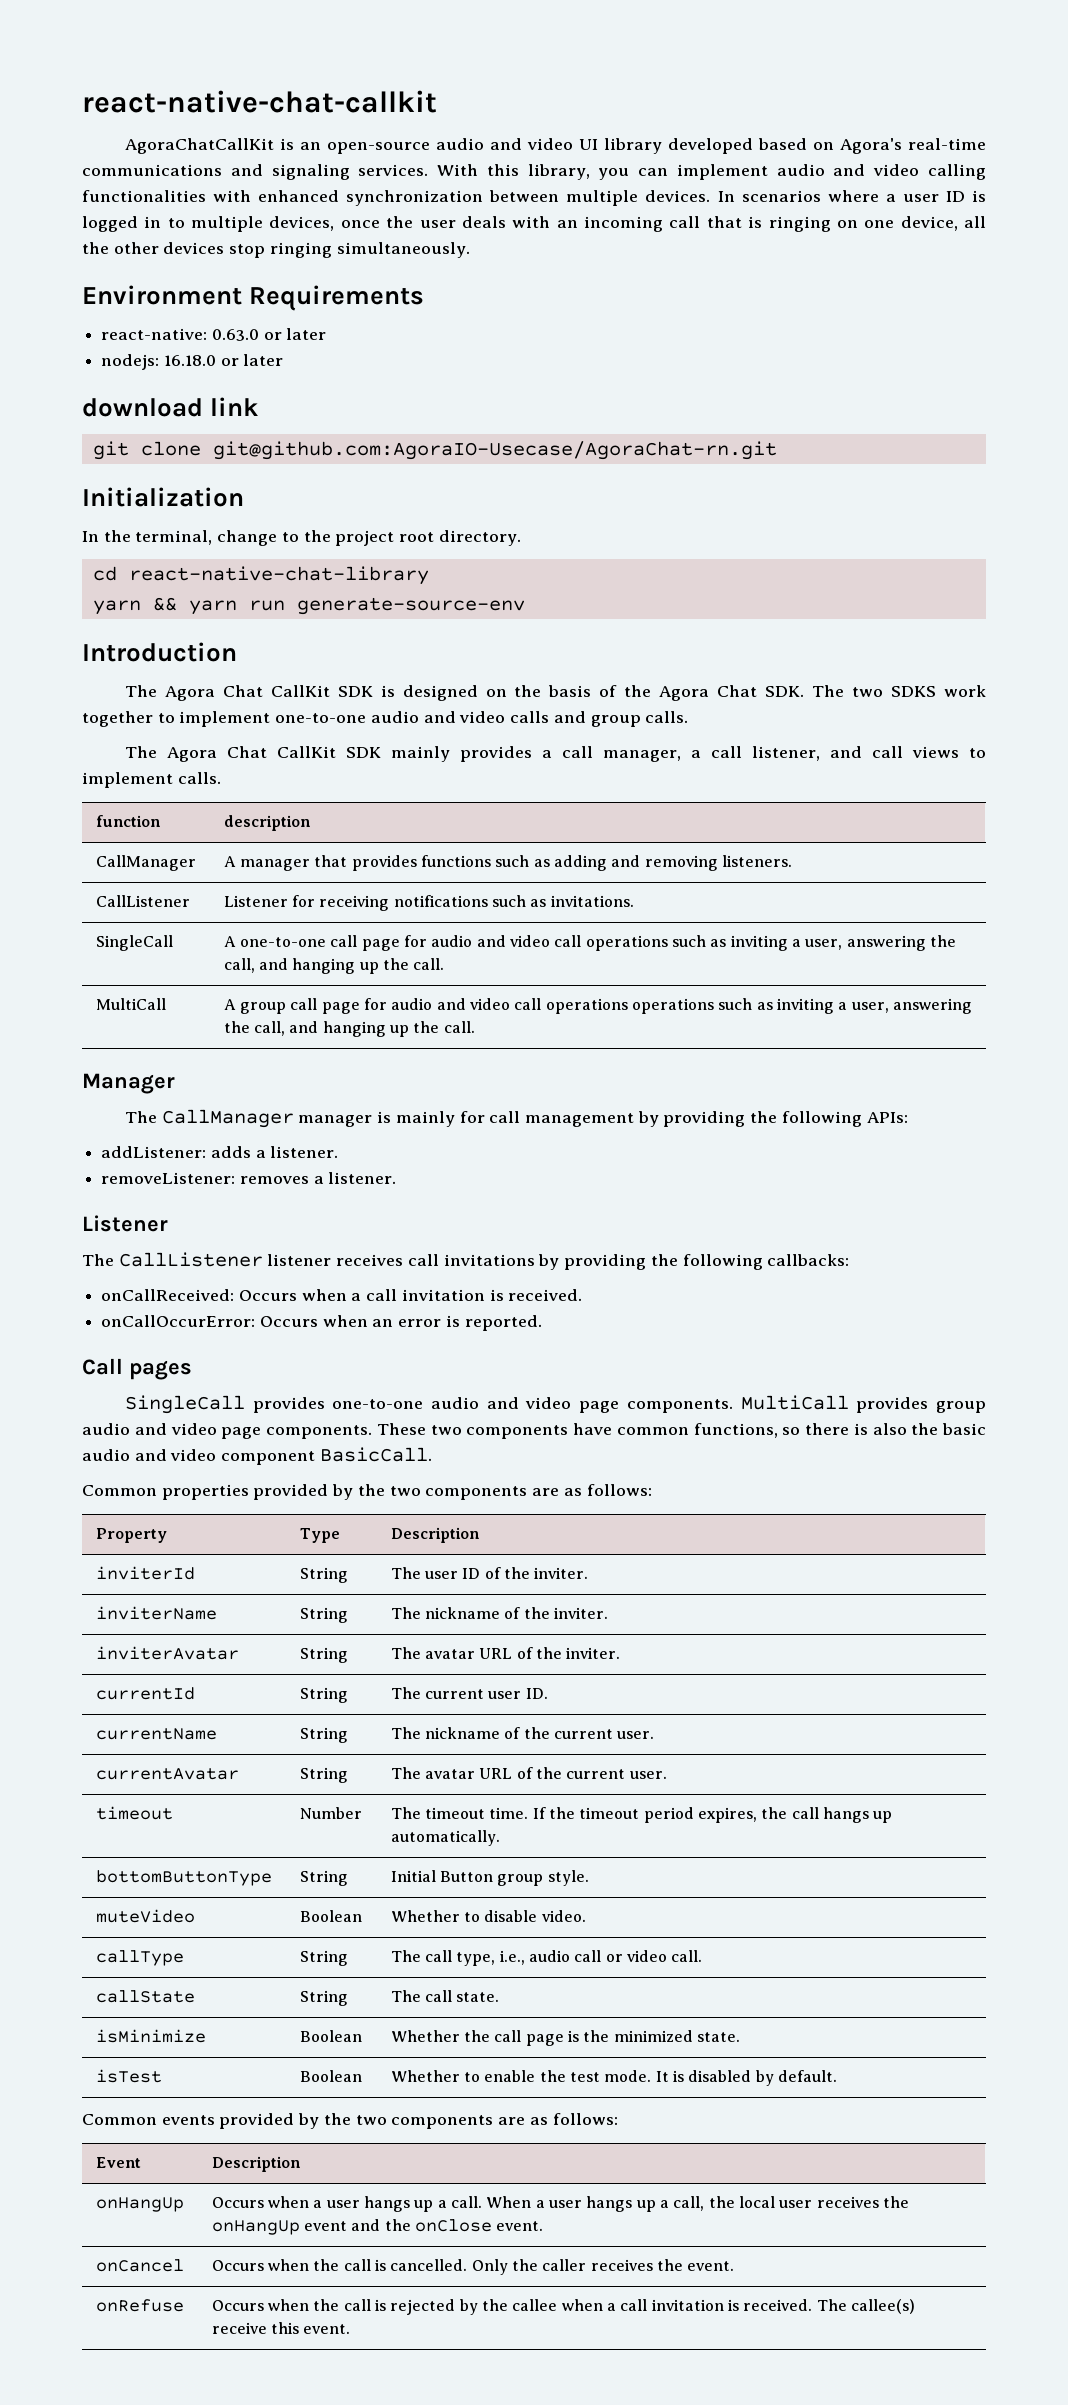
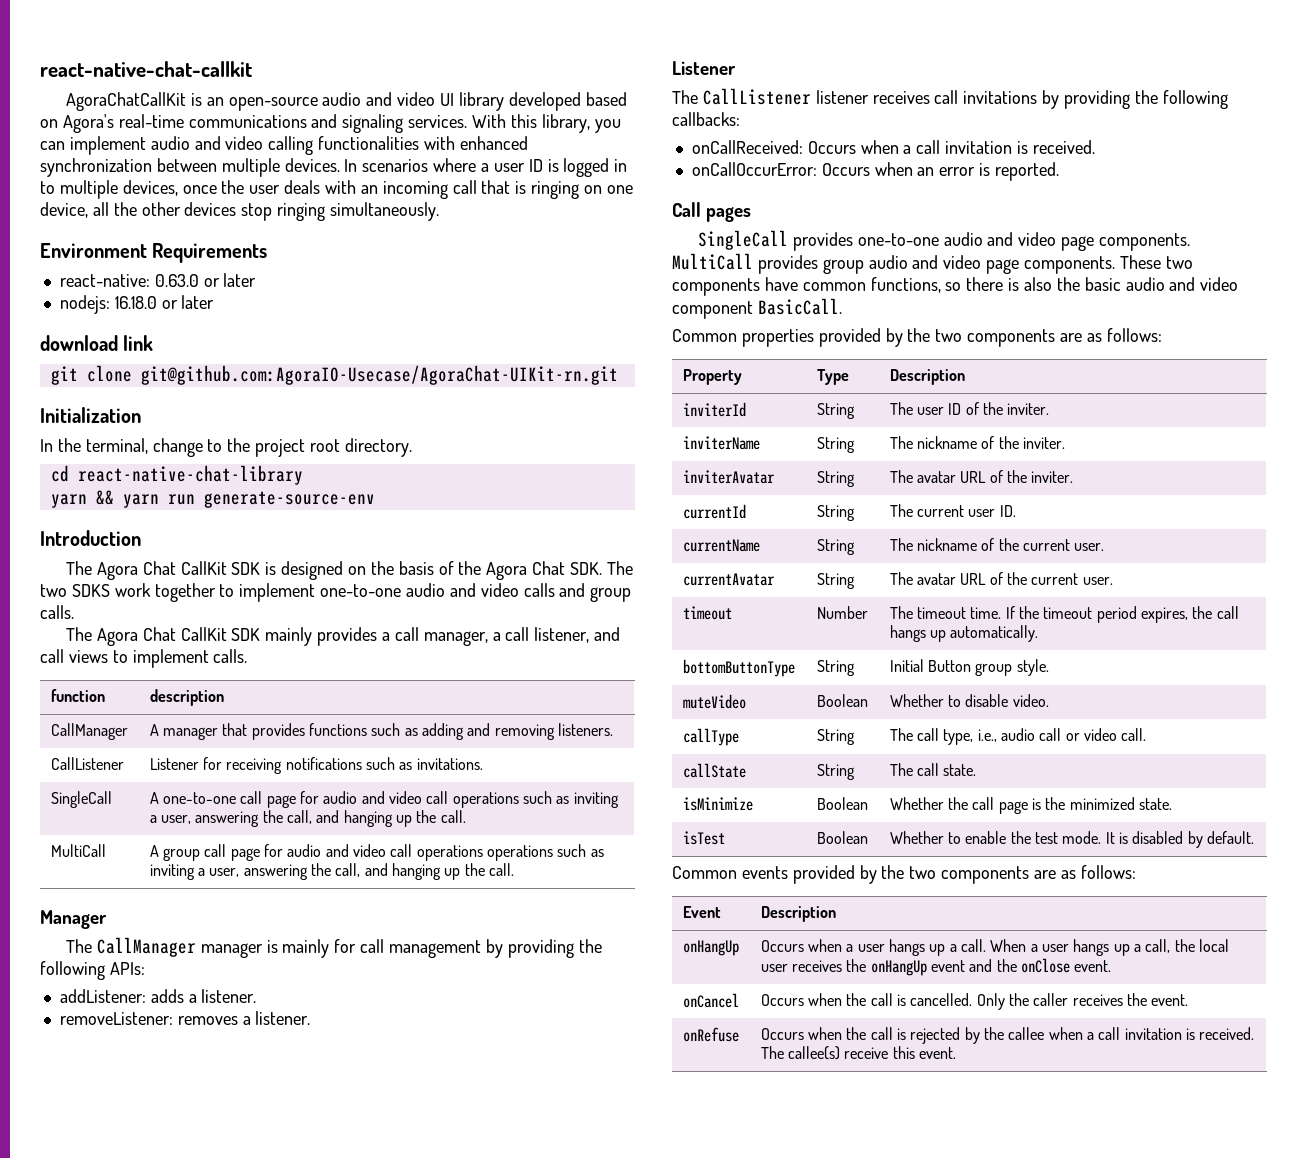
- git clone git@github.com:AgoraIO-Usecase/AgoraChat-rn.git
+ git clone git@github.com:AgoraIO-Usecase/AgoraChat-UIKit-rn.git

